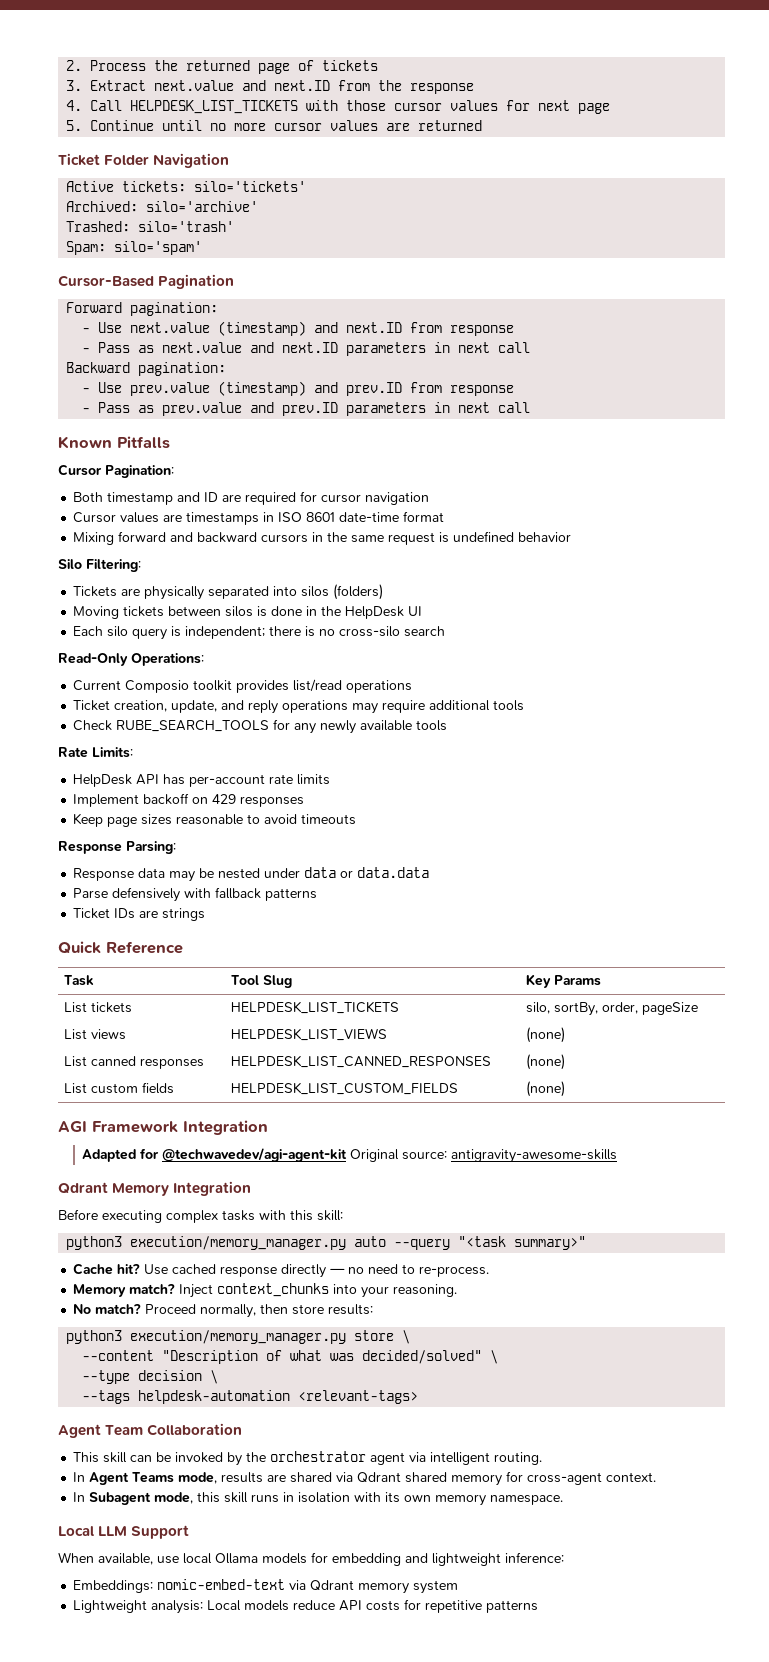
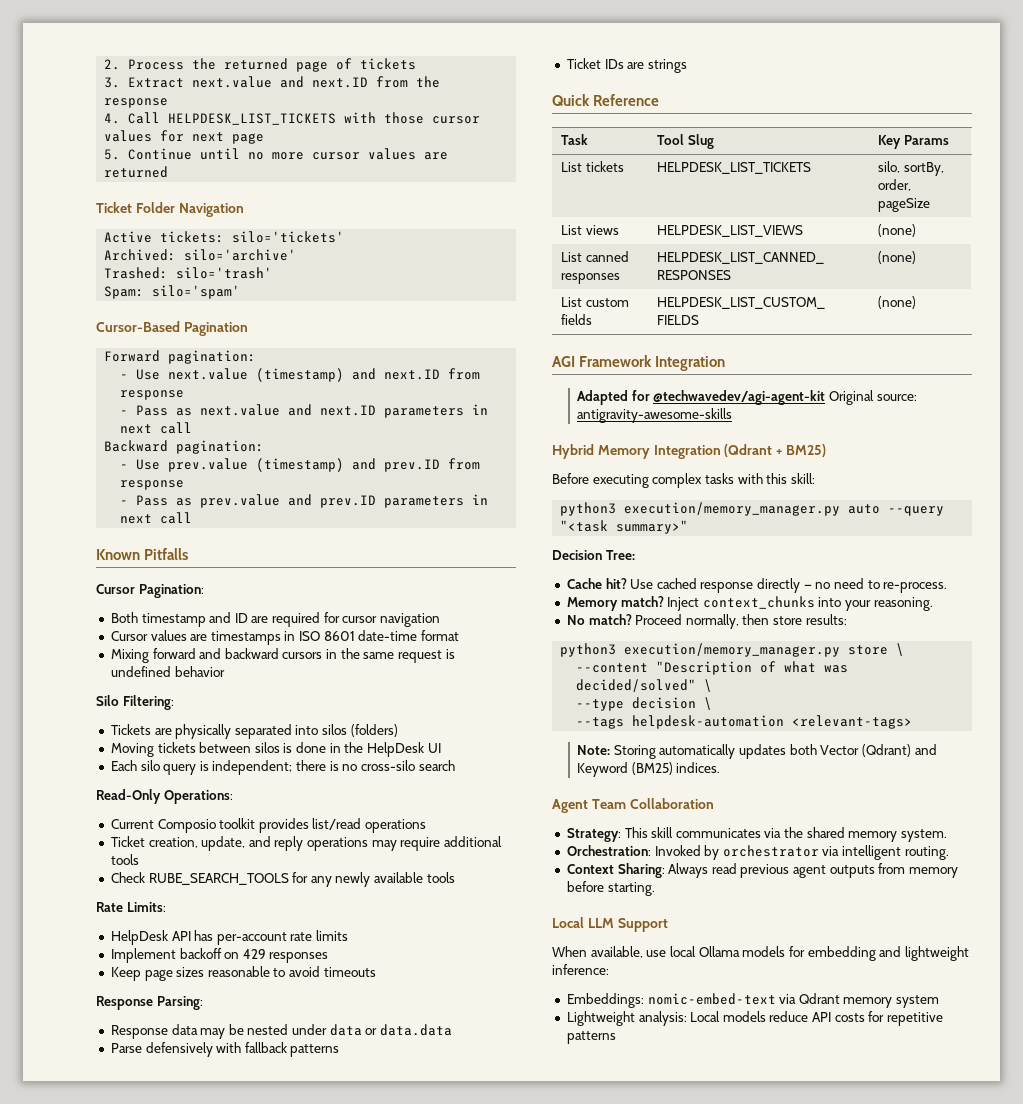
- Qdrant Memory Integration
+ Hybrid Memory Integration (Qdrant + BM25)
+ Decision Tree:
+ Note: Storing automatically updates both Vector (Qdrant) and Keyword (BM25) indices.
- This skill can be invoked by the orchestrator agent via intelligent routing.
- In Agent Teams mode, results are shared via Qdrant shared memory for cross-agent context.
- In Subagent mode, this skill runs in isolation with its own memory namespace.
+ Strategy: This skill communicates via the shared memory system.
+ Orchestration: Invoked by orchestrator via intelligent routing.
+ Context Sharing: Always read previous agent outputs from memory before starting.

